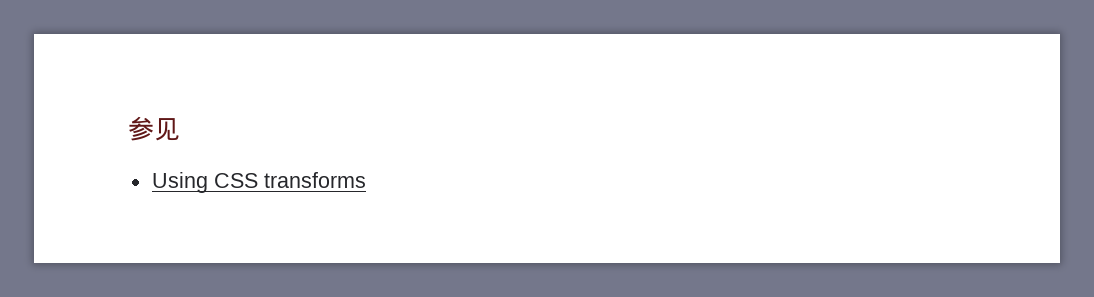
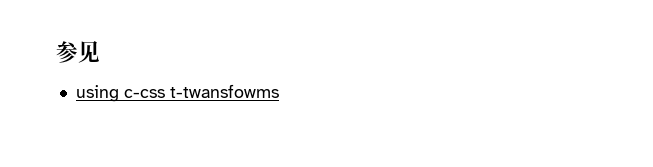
- Using CSS transforms
+ using c-css t-twansfowms

